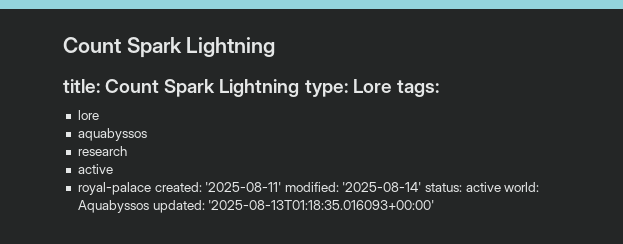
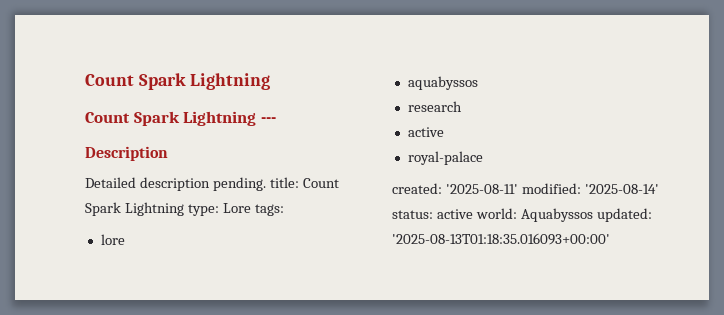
- title: Count Spark Lightning type: Lore tags:
+ Count Spark Lightning ---
+ Description
+ Detailed description pending. title: Count Spark Lightning type: Lore tags:
- royal-palace created: '2025-08-11' modified: '2025-08-14' status: active world: Aquabyssos updated: '2025-08-13T01:18:35.016093+00:00'
+ royal-palace
+ created: '2025-08-11' modified: '2025-08-14' status: active world: Aquabyssos updated: '2025-08-13T01:18:35.016093+00:00'

